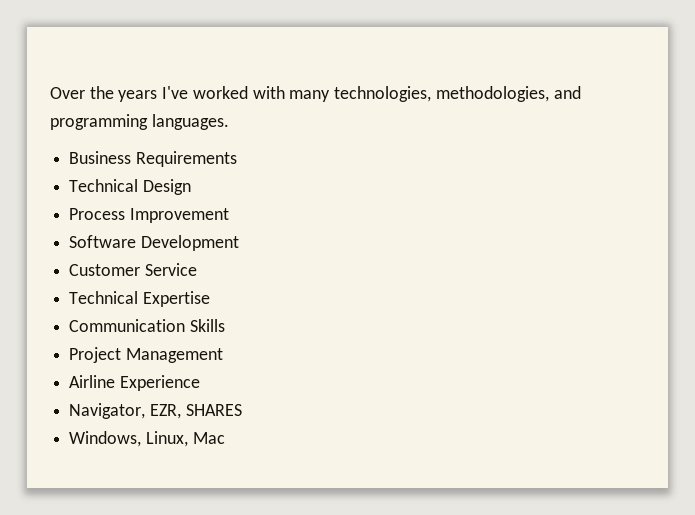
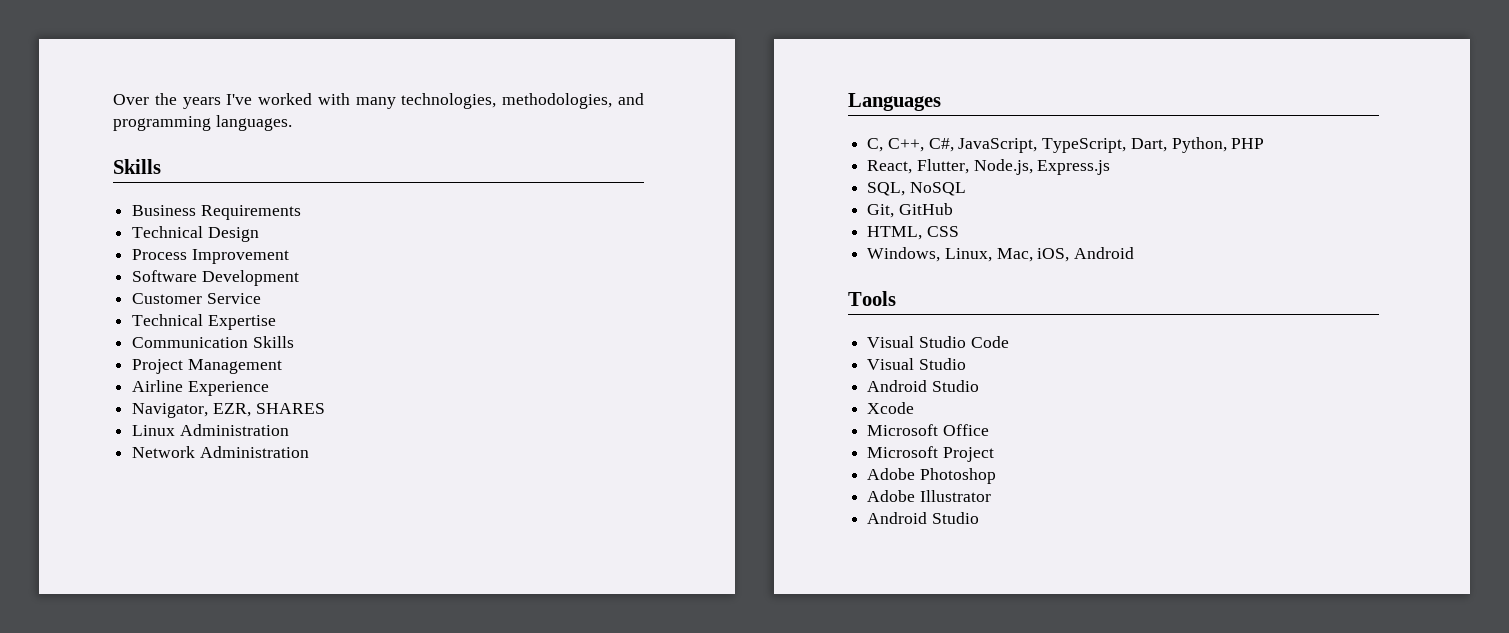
  Over the years I've worked with many technologies, methodologies, and programming languages.
+ Skills
- Windows, Linux, Mac
+ Linux Administration
+ Network Administration
+ Languages
+ C, C++, C#, JavaScript, TypeScript, Dart, Python, PHP
+ React, Flutter, Node.js, Express.js
+ SQL, NoSQL
+ Git, GitHub
+ HTML, CSS
+ Windows, Linux, Mac, iOS, Android
+ Tools
+ Visual Studio Code
+ Visual Studio
+ Android Studio
+ Xcode
+ Microsoft Office
+ Microsoft Project
+ Adobe Photoshop
+ Adobe Illustrator
+ Android Studio

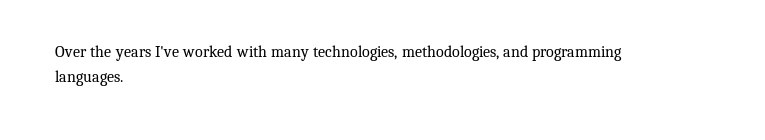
  Over the years I've worked with many technologies, methodologies, and programming languages.
- Skills
- Business Requirements
- Technical Design
- Process Improvement
- Software Development
- Customer Service
- Technical Expertise
- Communication Skills
- Project Management
- Airline Experience
- Navigator, EZR, SHARES
- Linux Administration
- Network Administration
- Languages
- C, C++, C#, JavaScript, TypeScript, Dart, Python, PHP
- React, Flutter, Node.js, Express.js
- SQL, NoSQL
- Git, GitHub
- HTML, CSS
- Windows, Linux, Mac, iOS, Android
- Tools
- Visual Studio Code
- Visual Studio
- Android Studio
- Xcode
- Microsoft Office
- Microsoft Project
- Adobe Photoshop
- Adobe Illustrator
- Android Studio

